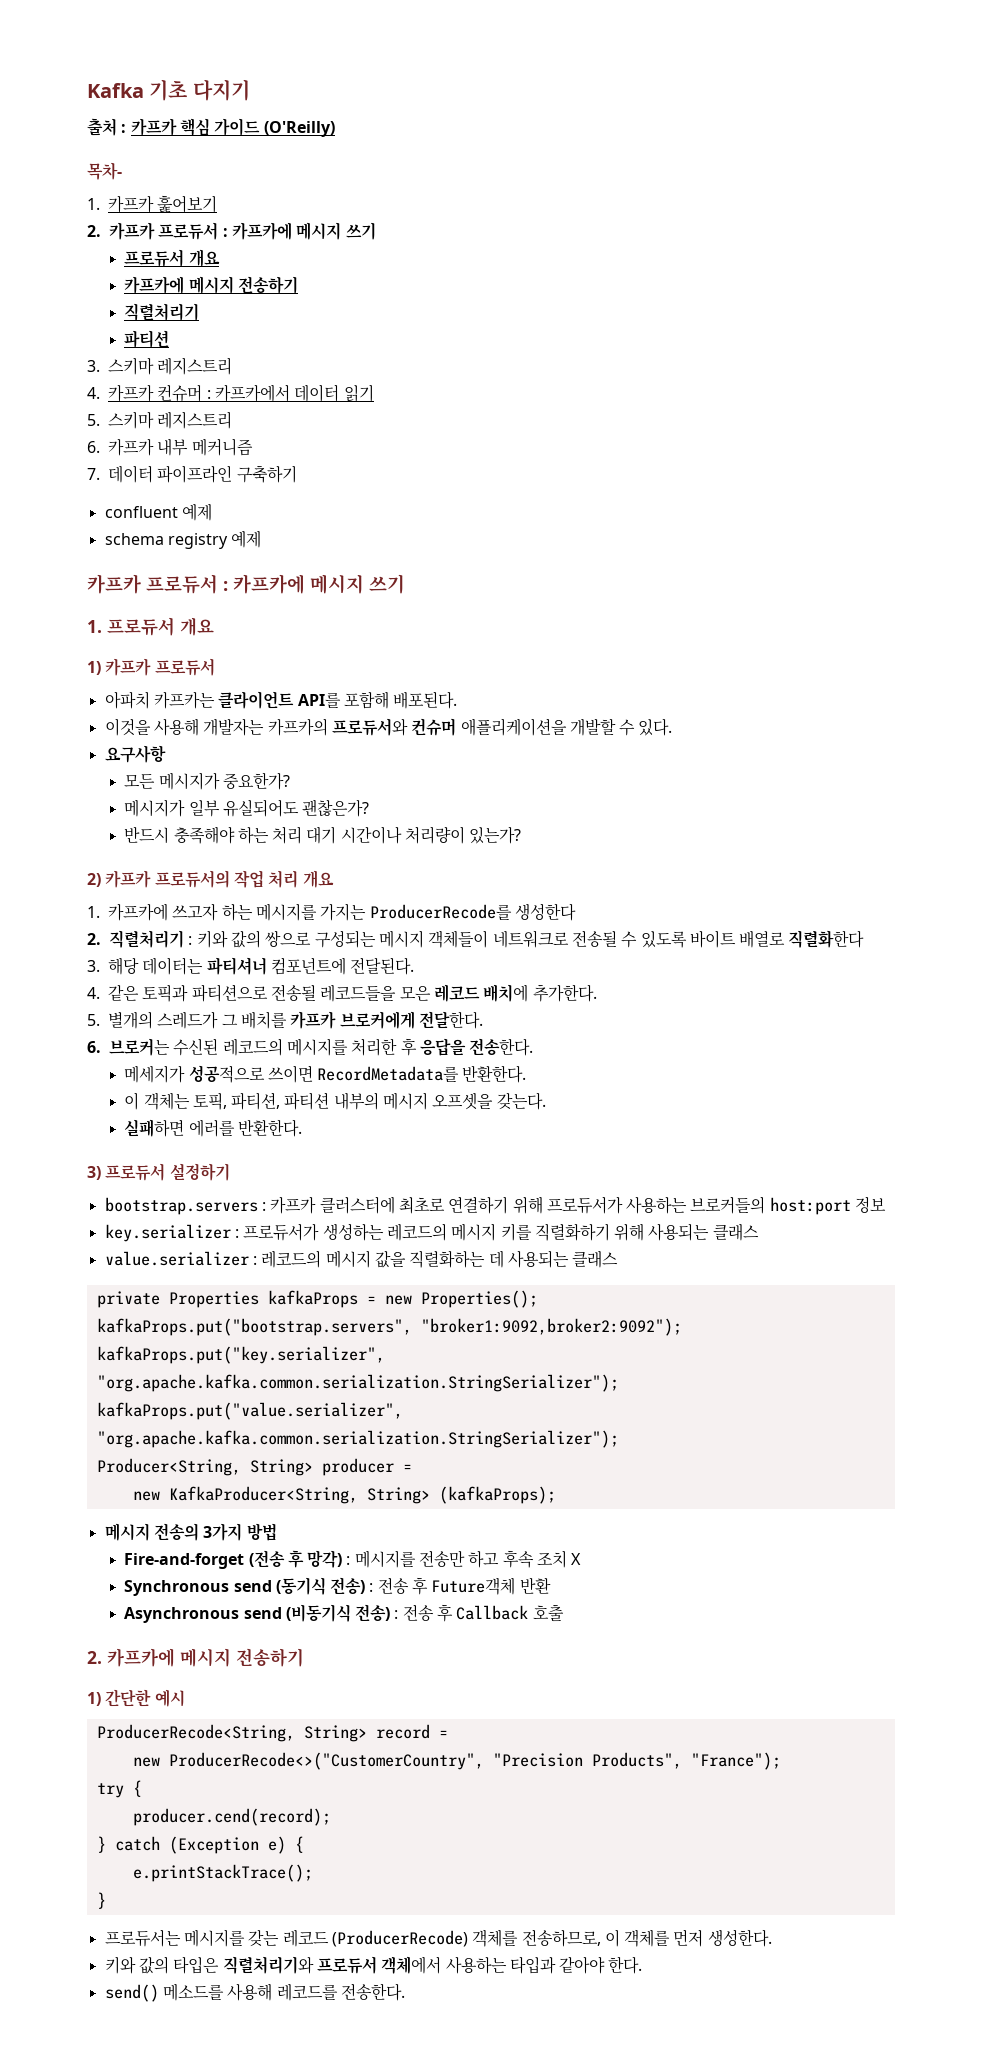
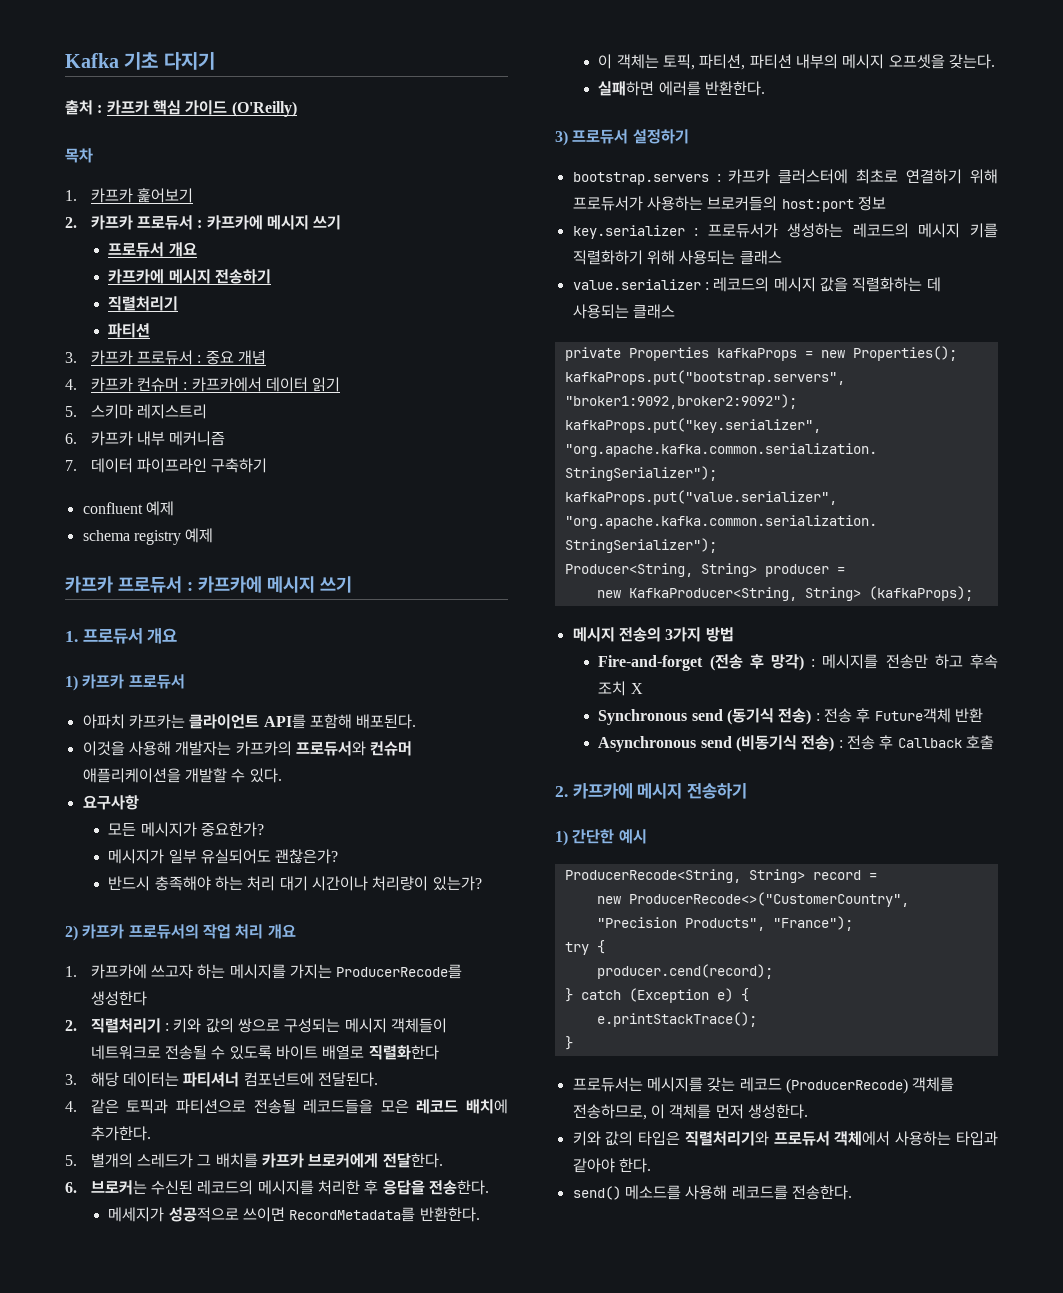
- 목차-
+ 목차
- 3. 스키마 레지스트리
+ 3. 카프카 프로듀서 : 중요 개념

